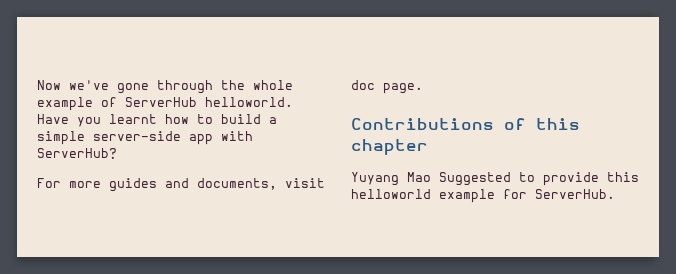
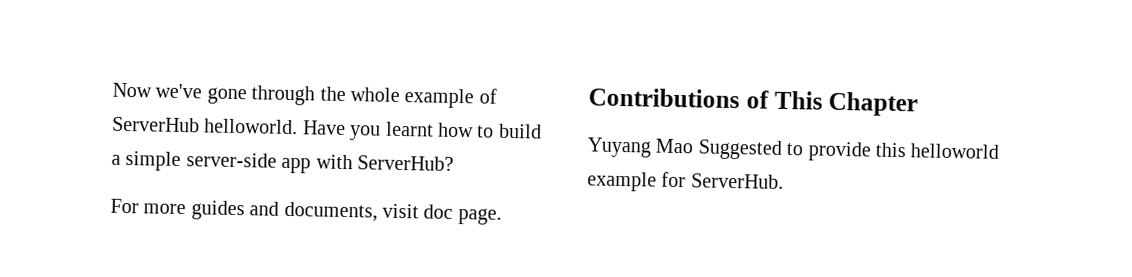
- Contributions of this chapter
+ Contributions of This Chapter

